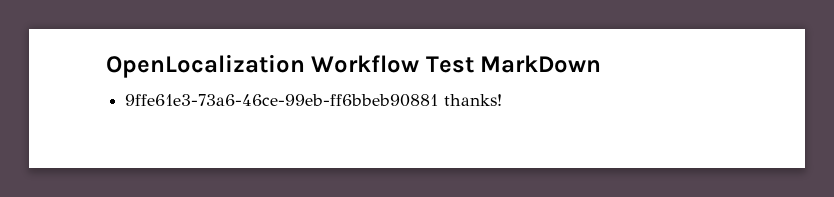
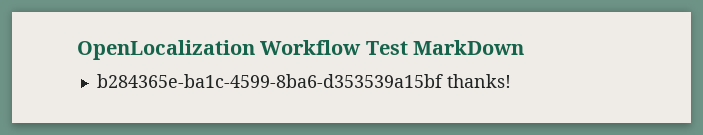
- 9ffe61e3-73a6-46ce-99eb-ff6bbeb90881 thanks!
+ b284365e-ba1c-4599-8ba6-d353539a15bf thanks!

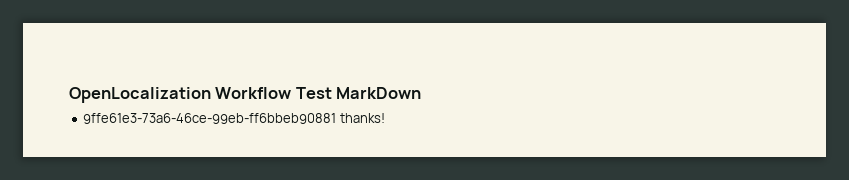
- b284365e-ba1c-4599-8ba6-d353539a15bf thanks!
+ 9ffe61e3-73a6-46ce-99eb-ff6bbeb90881 thanks!

